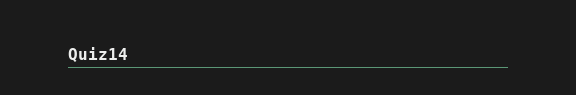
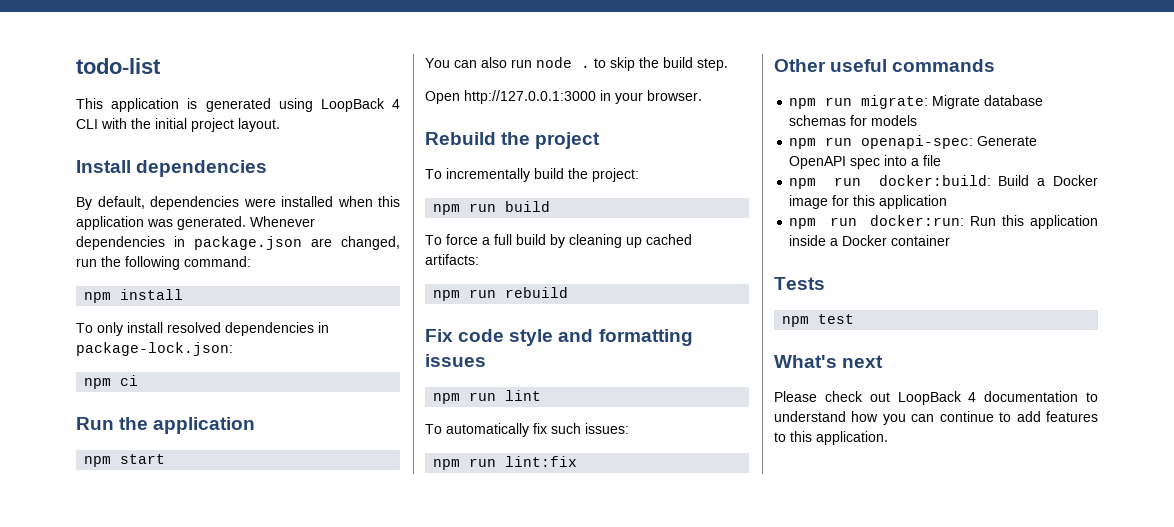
- Quiz14
+ todo-list
+ This application is generated using LoopBack 4 CLI with the initial project layout.
+ Install dependencies
+ By default, dependencies were installed when this application was generated. Whenever dependencies in package.json are changed, run the following command:
+ npm install
+ To only install resolved dependencies in package-lock.json:
+ npm ci
+ Run the application
+ npm start
+ You can also run node . to skip the build step.
+ Open http://127.0.0.1:3000 in your browser.
+ Rebuild the project
+ To incrementally build the project:
+ npm run build
+ To force a full build by cleaning up cached artifacts:
+ npm run rebuild
+ Fix code style and formatting issues
+ npm run lint
+ To automatically fix such issues:
+ npm run lint:fix
+ Other useful commands
+ npm run migrate: Migrate database schemas for models
+ npm run openapi-spec: Generate OpenAPI spec into a file
+ npm run docker:build: Build a Docker image for this application
+ npm run docker:run: Run this application inside a Docker container
+ Tests
+ npm test
+ What's next
+ Please check out LoopBack 4 documentation to understand how you can continue to add features to this application.

